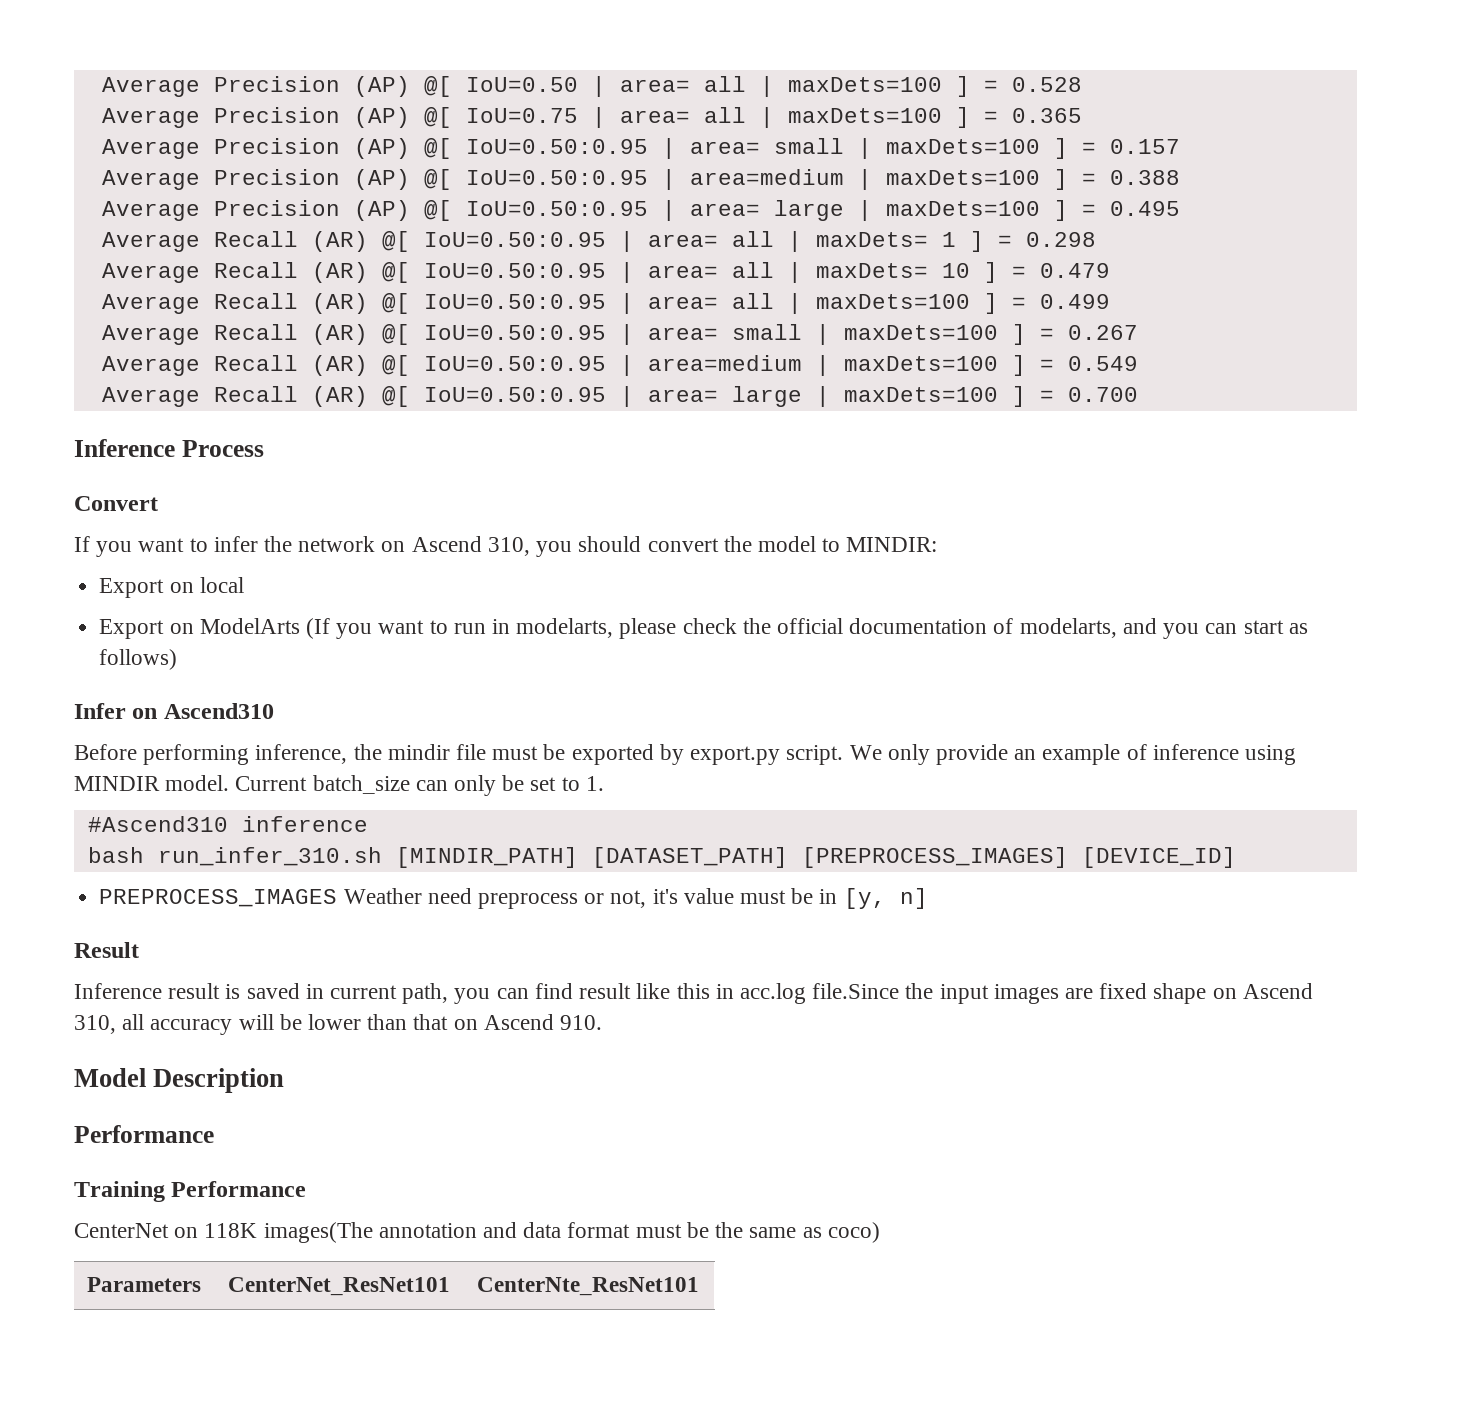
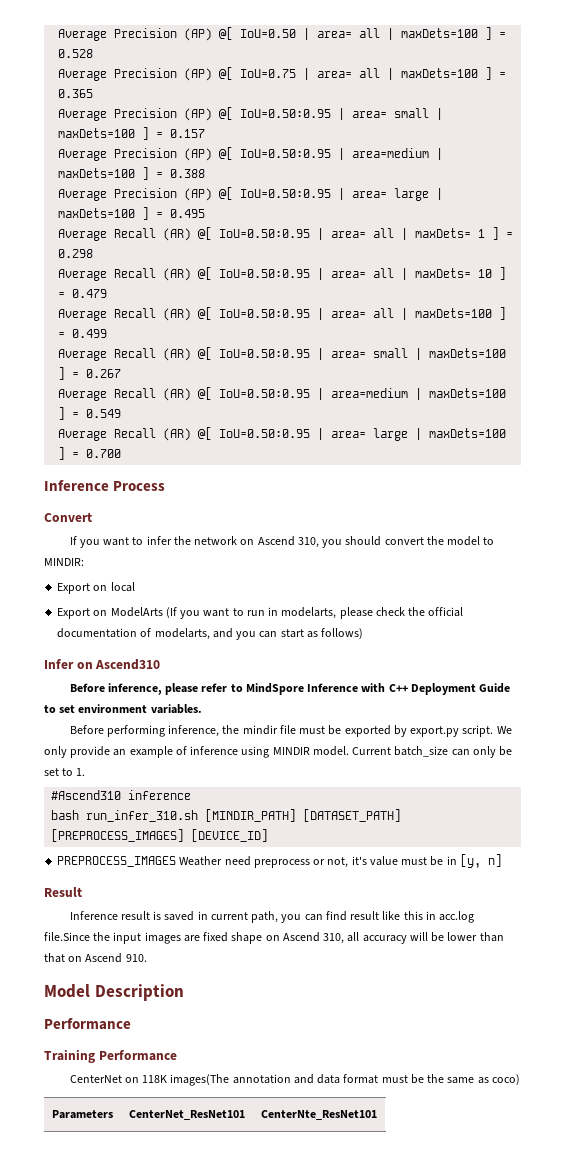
+ Before inference, please refer to MindSpore Inference with C++ Deployment Guide to set environment variables.

